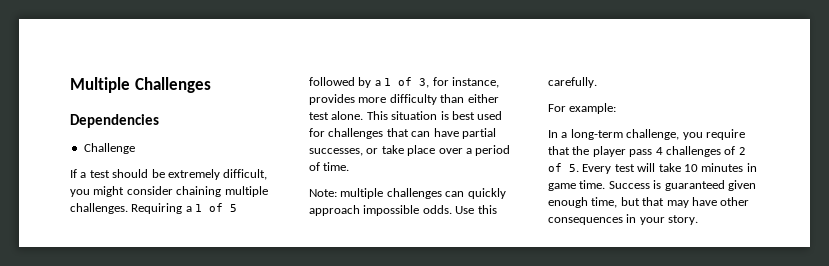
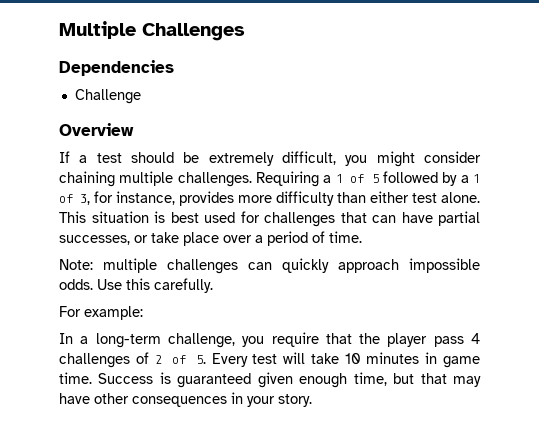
+ Overview

